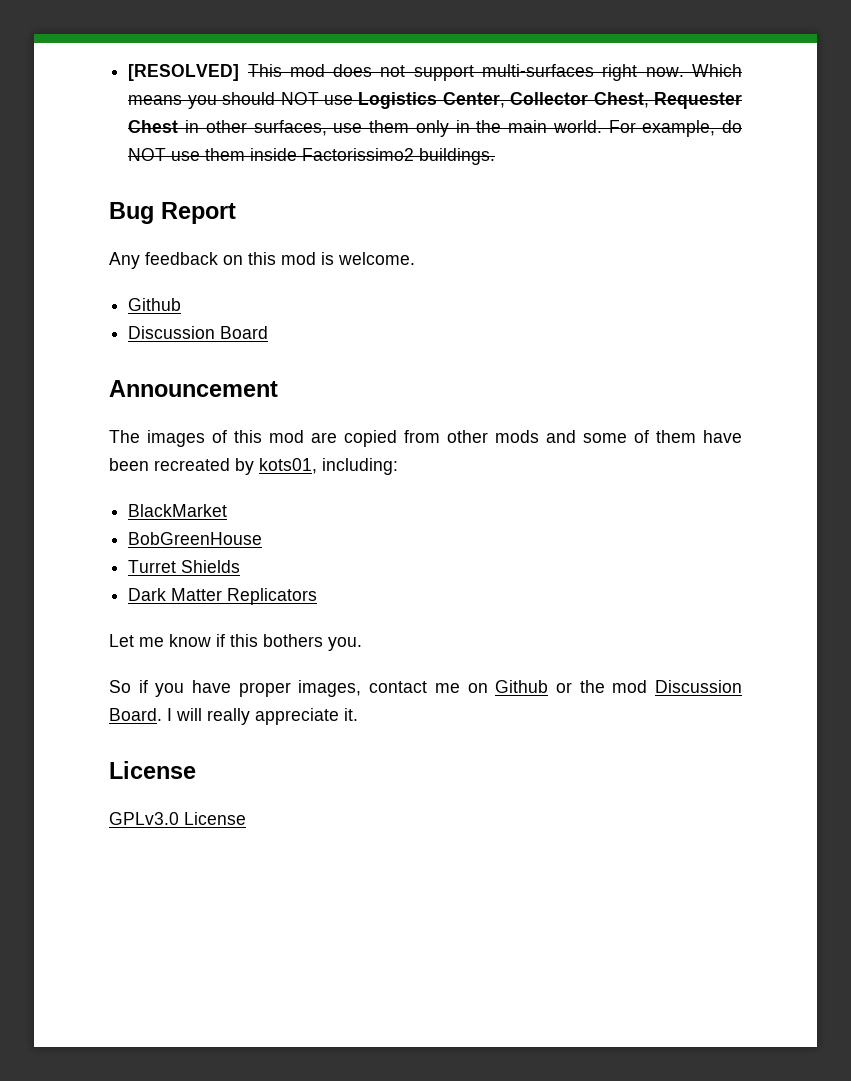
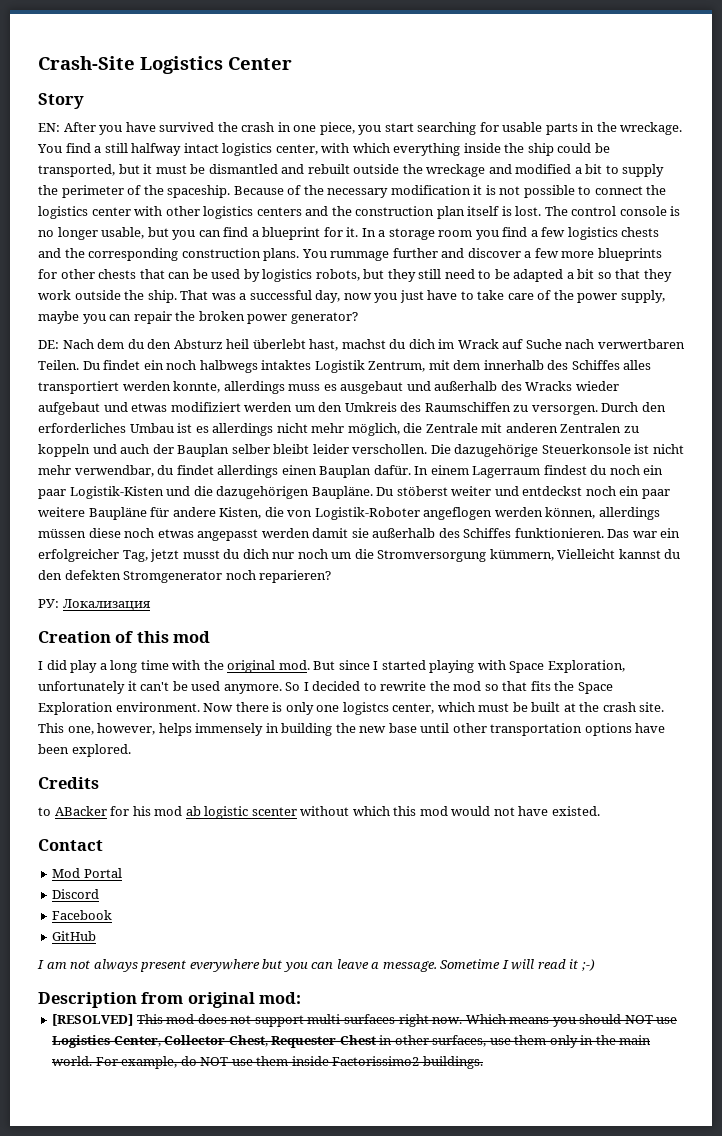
+ Crash-Site Logistics Center
+ Story
+ EN: After you have survived the crash in one piece, you start searching for usable parts in the wreckage. You find a still halfway intact logistics center, with which everything inside the ship could be transported, but it must be dismantled and rebuilt outside the wreckage and modified a bit to supply the perimeter of the spaceship. Because of the necessary modification it is not possible to connect the logistics center with other logistics centers and the construction plan itself is lost. The control console is no longer usable, but you can find a blueprint for it. In a storage room you find a few logistics chests and the corresponding construction plans. You rummage further and discover a few more blueprints for other chests that can be used by logistics robots, but they still need to be adapted a bit so that they work outside the ship. That was a successful day, now you just have to take care of the power supply, maybe you can repair the broken power generator?
+ DE: Nach dem du den Absturz heil überlebt hast, machst du dich im Wrack auf Suche nach verwertbaren Teilen. Du findet ein noch halbwegs intaktes Logistik Zentrum, mit dem innerhalb des Schiffes alles transportiert werden konnte, allerdings muss es ausgebaut und außerhalb des Wracks wieder aufgebaut und etwas modifiziert werden um den Umkreis des Raumschiffen zu versorgen. Durch den erforderliches Umbau ist es allerdings nicht mehr möglich, die Zentrale mit anderen Zentralen zu koppeln und auch der Bauplan selber bleibt leider verschollen. Die dazugehörige Steuerkonsole ist nicht mehr verwendbar, du findet allerdings einen Bauplan dafür. In einem Lagerraum findest du noch ein paar Logistik-Kisten und die dazugehörigen Baupläne. Du stöberst weiter und entdeckst noch ein paar weitere Baupläne für andere Kisten, die von Logistik-Roboter angeflogen werden können, allerdings müssen diese noch etwas angepasst werden damit sie außerhalb des Schiffes funktionieren. Das war ein erfolgreicher Tag, jetzt musst du dich nur noch um die Stromversorgung kümmern, Vielleicht kannst du den defekten Stromgenerator noch reparieren?
+ РУ: Локализация
+ Creation of this mod
+ I did play a long time with the original mod. But since I started playing with Space Exploration, unfortunately it can't be used anymore. So I decided to rewrite the mod so that fits the Space Exploration environment. Now there is only one logistcs center, which must be built at the crash site. This one, however, helps immensely in building the new base until other transportation options have been explored.
+ Credits
+ to ABacker for his mod ab logistic scenter without which this mod would not have existed.
+ Contact
+ Mod Portal
+ Discord
+ Facebook
+ GitHub
+ I am not always present everywhere but you can leave a message. Sometime I will read it ;-)
+ Description from original mod:
- Bug Report
- Any feedback on this mod is welcome.
- Github
- Discussion Board
- Announcement
- The images of this mod are copied from other mods and some of them have been recreated by kots01, including:
- BlackMarket
- BobGreenHouse
- Turret Shields
- Dark Matter Replicators
- Let me know if this bothers you.
- So if you have proper images, contact me on Github or the mod Discussion Board. I will really appreciate it.
- License
- GPLv3.0 License

